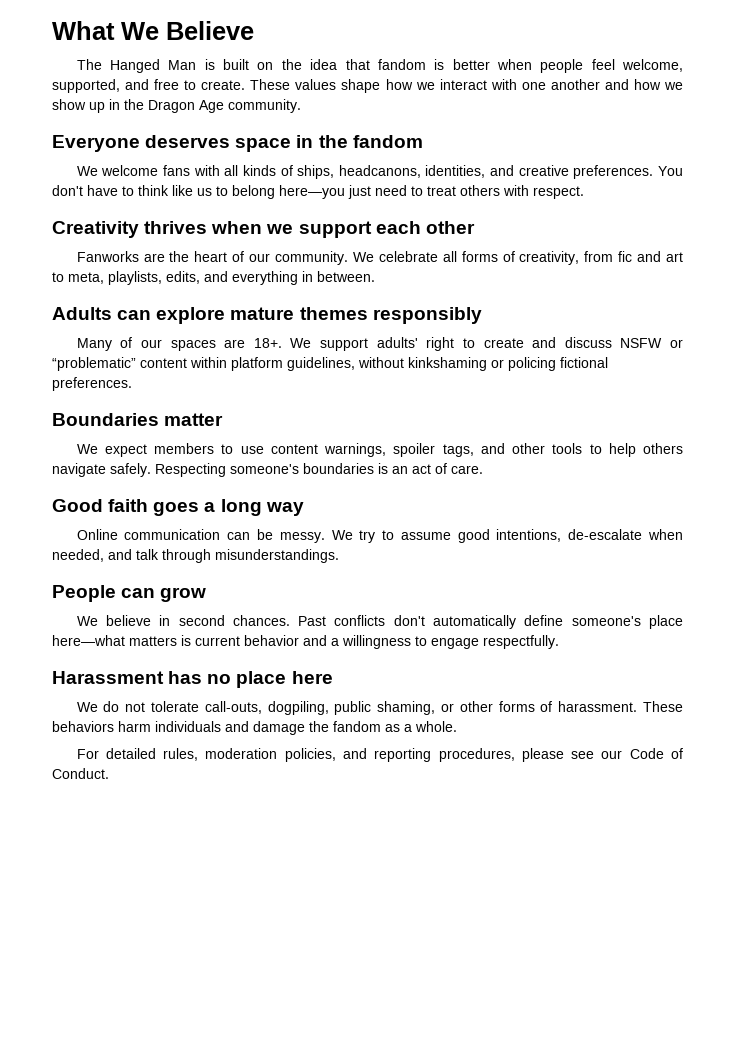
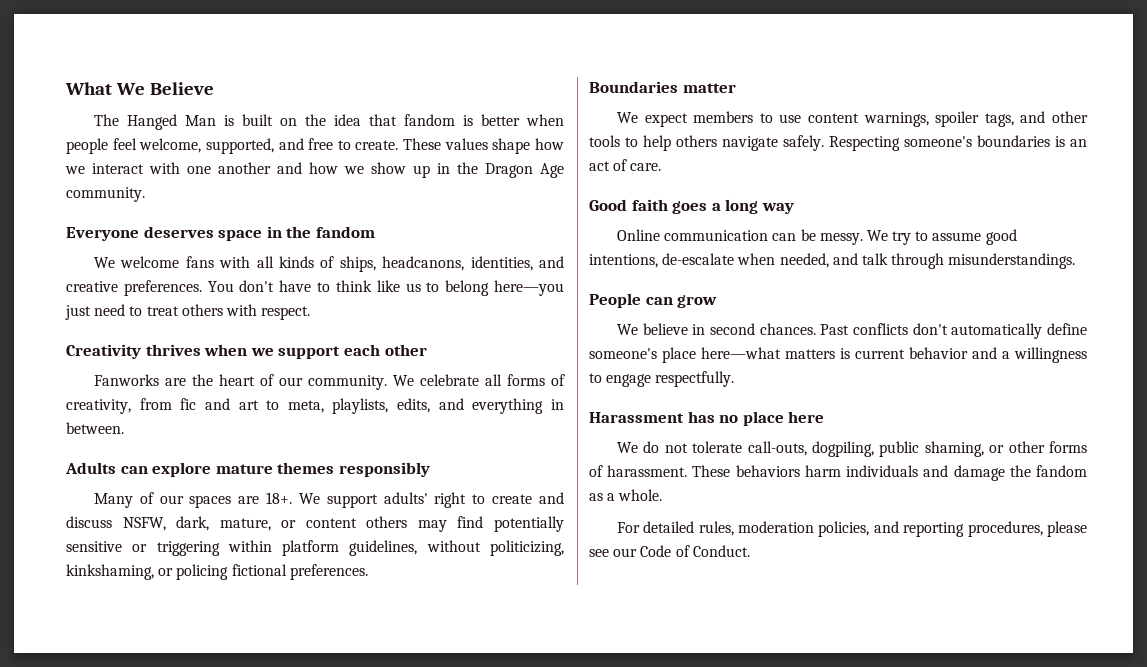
- We support adults' right to create and discuss NSFW or “problematic” content within platform guidelines, without kinkshaming or policing fictional preferences.
+ We support adults' right to create and discuss NSFW, dark, mature, or content others may find potentially sensitive or triggering within platform guidelines, without politicizing, kinkshaming, or policing fictional preferences.

